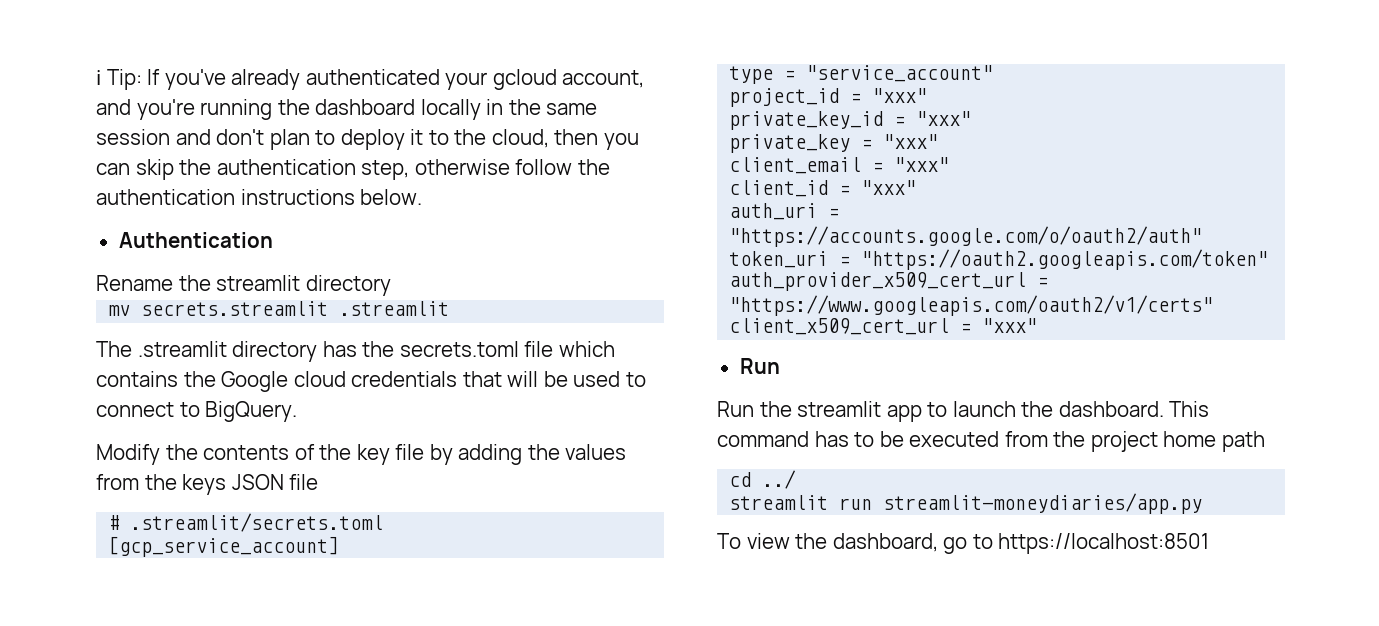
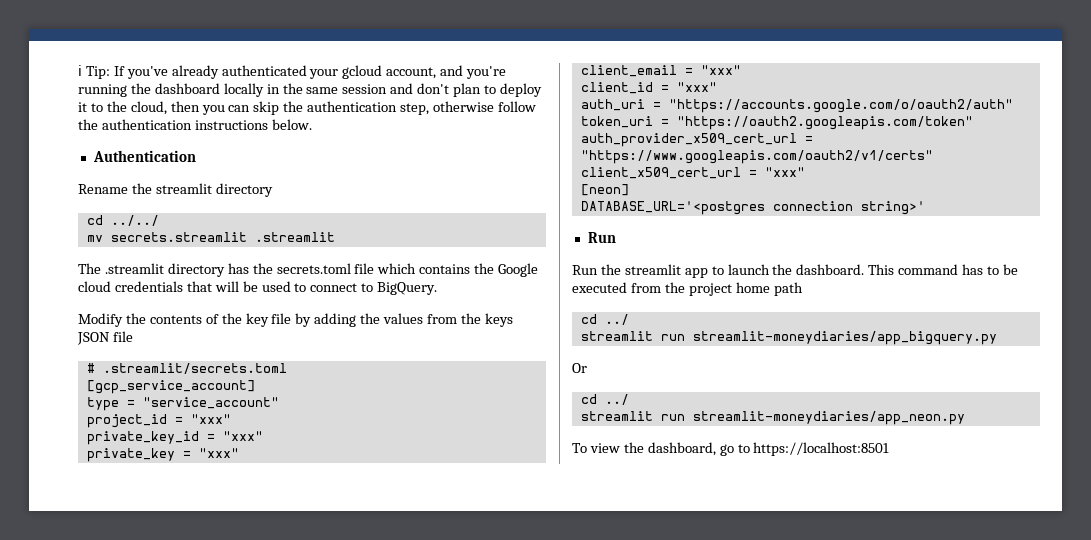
+ cd ../../
+ [neon]
+ DATABASE_URL='<postgres connection string>'
- streamlit run streamlit-moneydiaries/app.py
+ streamlit run streamlit-moneydiaries/app_bigquery.py
+ Or
+ cd ../
+ streamlit run streamlit-moneydiaries/app_neon.py

